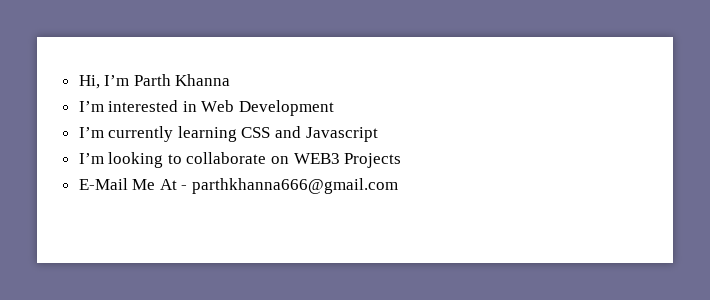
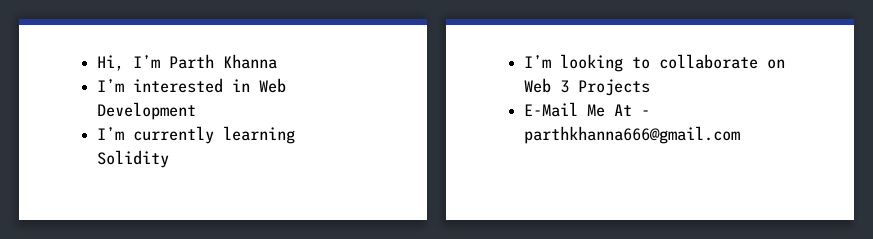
- I’m currently learning CSS and Javascript
+ I’m currently learning Solidity
- I’m looking to collaborate on WEB3 Projects
+ I’m looking to collaborate on Web 3 Projects

